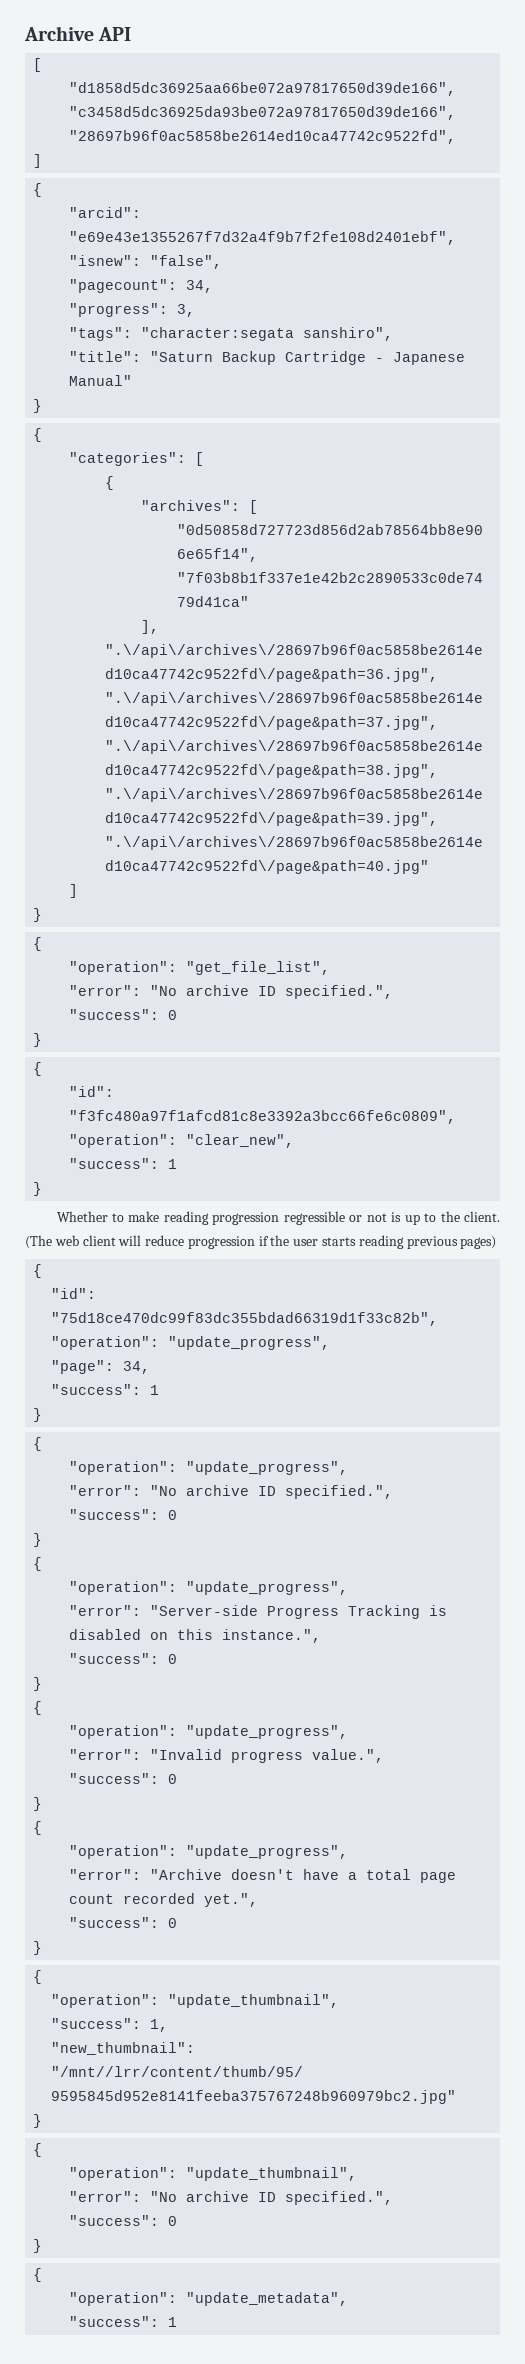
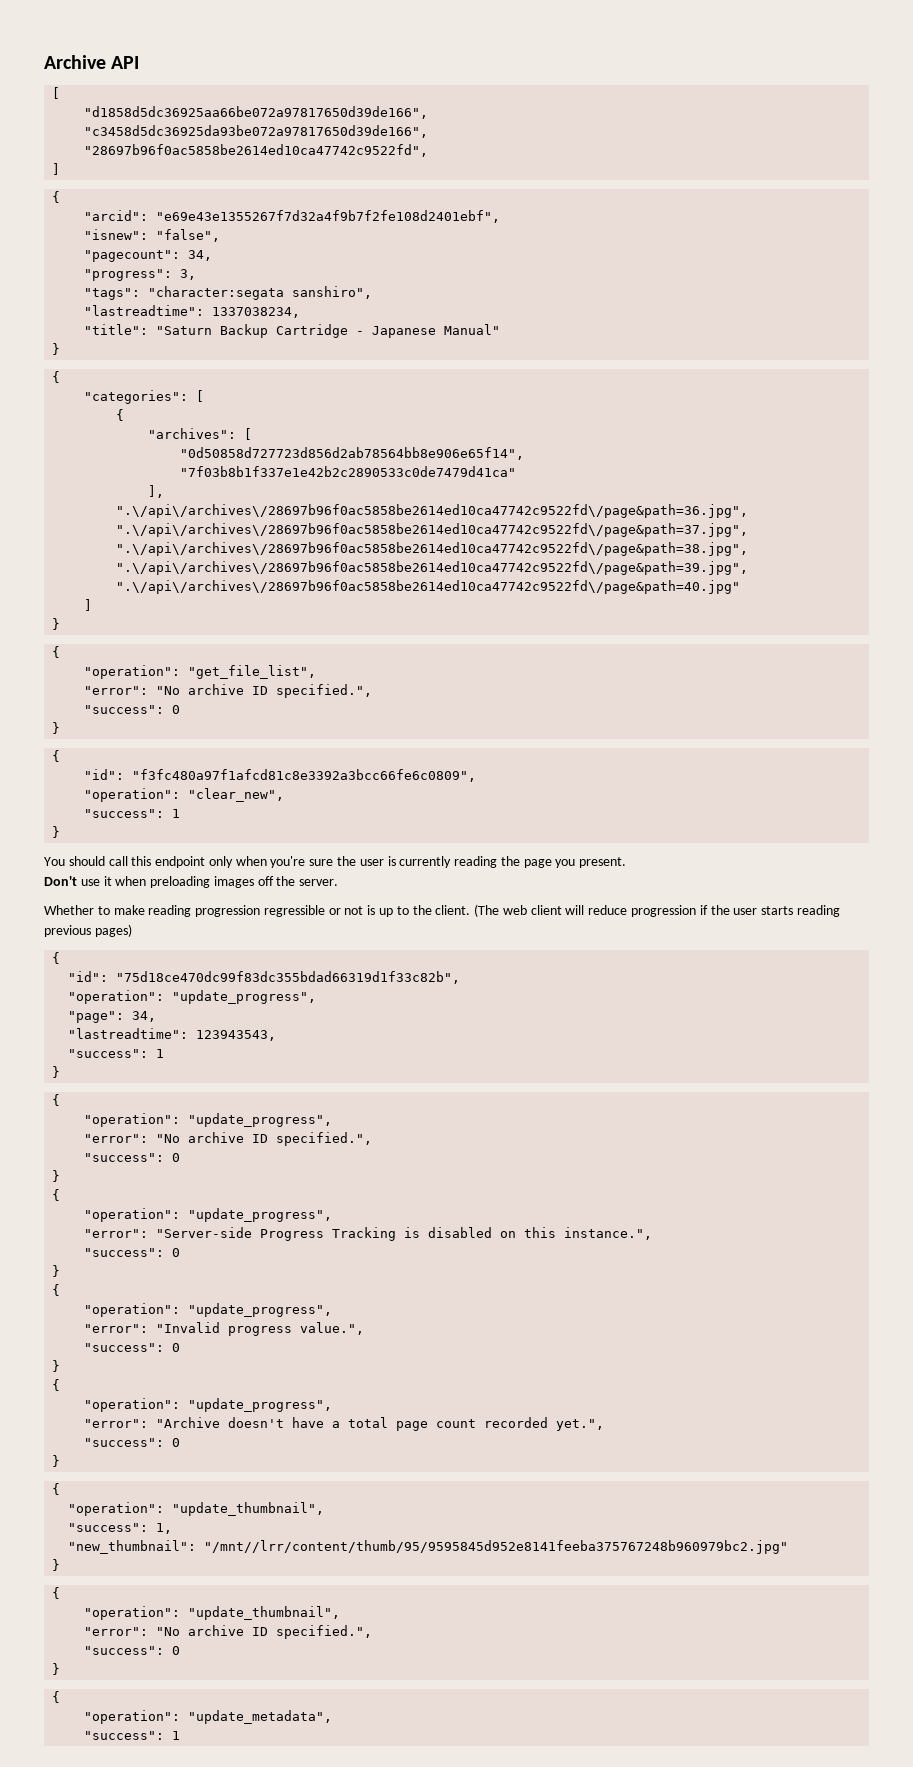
+ "lastreadtime": 1337038234,
+ You should call this endpoint only when you're sure the user is currently reading the page you present.
+ Don't use it when preloading images off the server.
+ "lastreadtime": 123943543,

